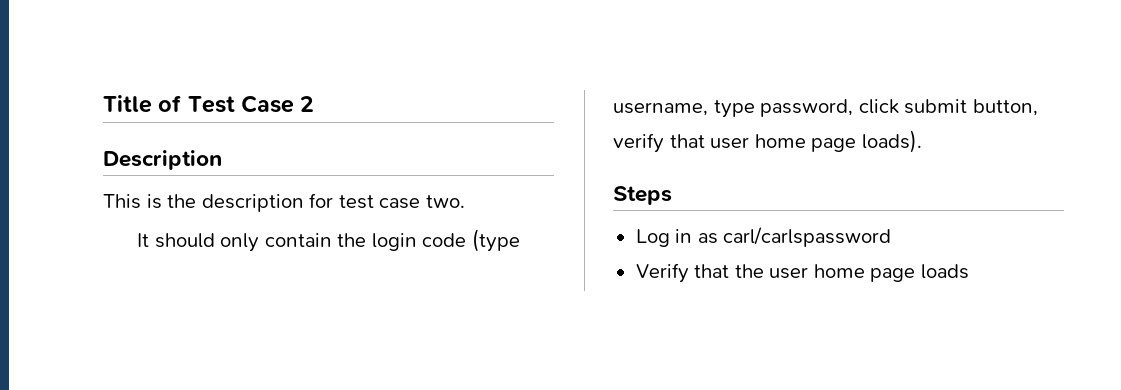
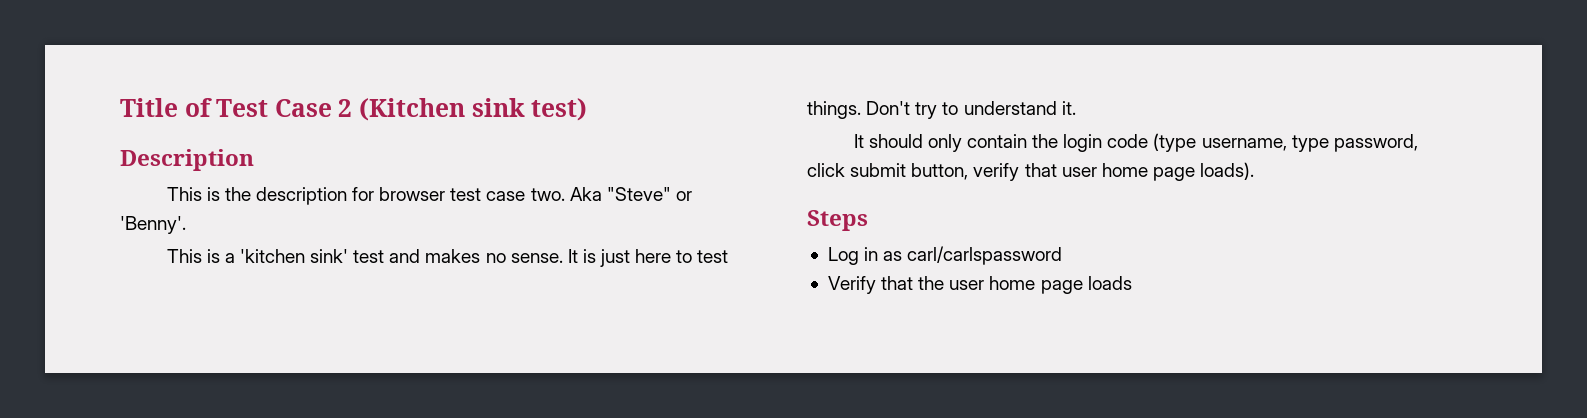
- Title of Test Case 2
+ Title of Test Case 2 (Kitchen sink test)
- This is the description for test case two.
+ This is the description for browser test case two. Aka "Steve" or 'Benny'.
+ This is a 'kitchen sink' test and makes no sense. It is just here to test things. Don't try to understand it.

